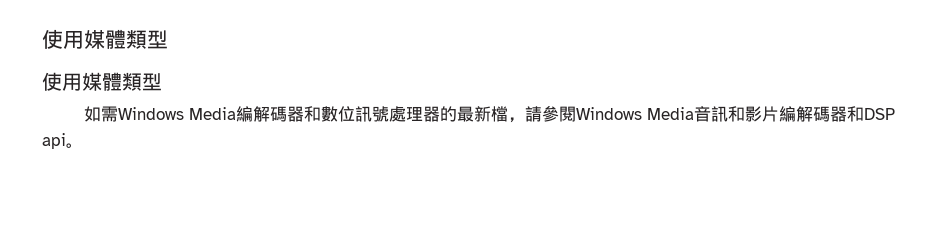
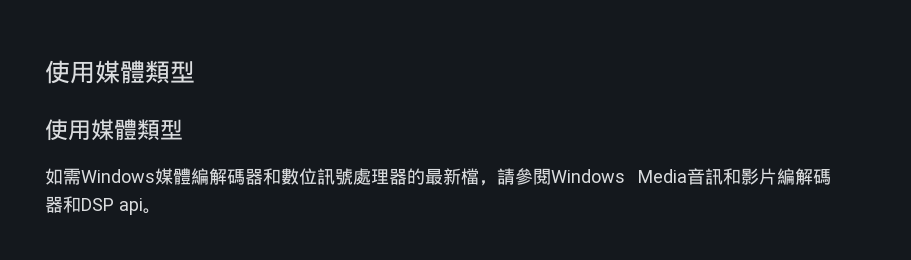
- 如需Windows Media編解碼器和數位訊號處理器的最新檔，請參閱Windows Media音訊和影片編解碼器和DSP api。
+ 如需Windows媒體編解碼器和數位訊號處理器的最新檔，請參閱Windows Media音訊和影片編解碼器和DSP api。

